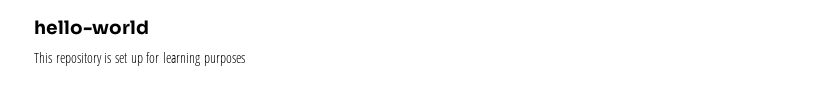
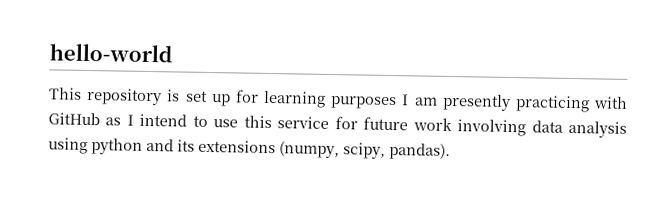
- This repository is set up for learning purposes
+ This repository is set up for learning purposes I am presently practicing with GitHub as I intend to use this service for future work involving data analysis using python and its extensions (numpy, scipy, pandas).

